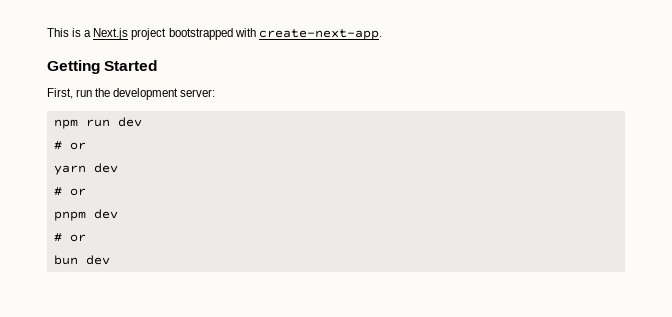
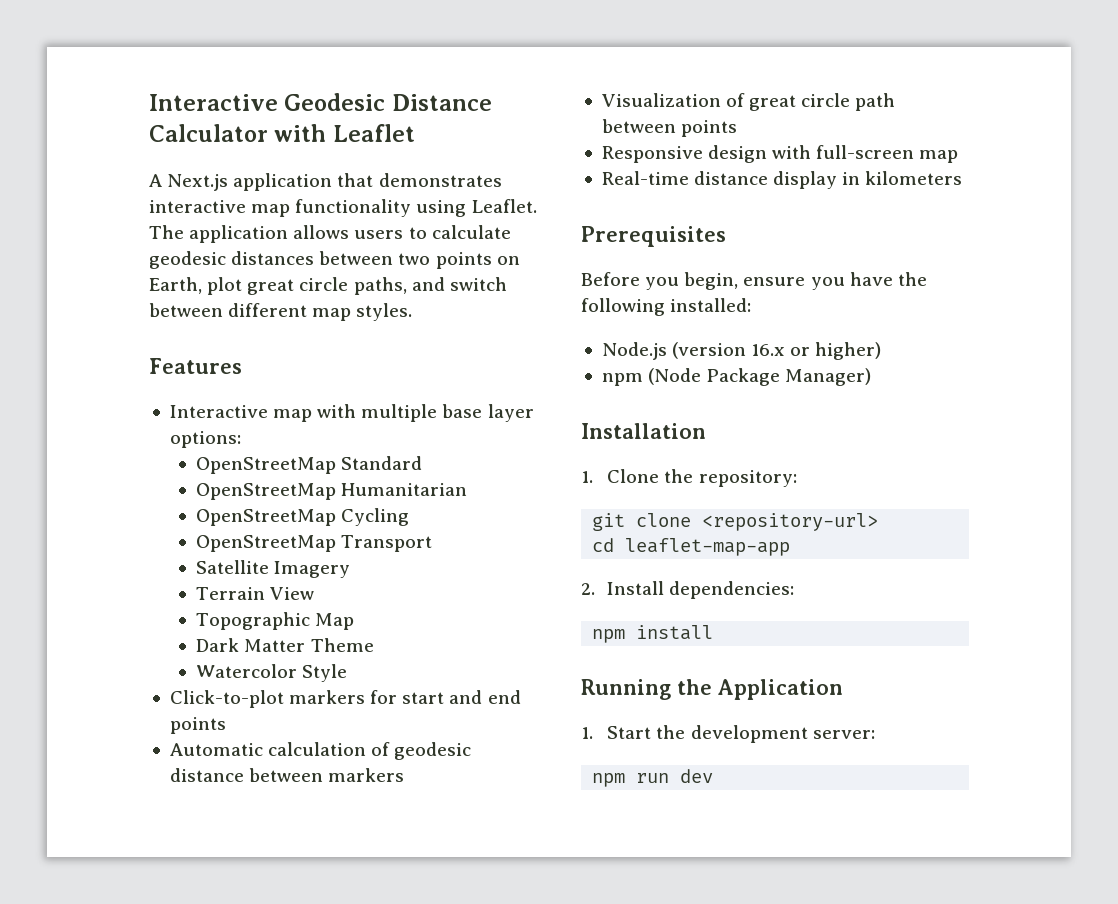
- This is a Next.js project bootstrapped with create-next-app.
- Getting Started
- First, run the development server:
+ Interactive Geodesic Distance Calculator with Leaflet
+ A Next.js application that demonstrates interactive map functionality using Leaflet. The application allows users to calculate geodesic distances between two points on Earth, plot great circle paths, and switch between different map styles.
+ Features
+ Interactive map with multiple base layer options:
+ OpenStreetMap Standard
+ OpenStreetMap Humanitarian
+ OpenStreetMap Cycling
+ OpenStreetMap Transport
+ Satellite Imagery
+ Terrain View
+ Topographic Map
+ Dark Matter Theme
+ Watercolor Style
+ Click-to-plot markers for start and end points
+ Automatic calculation of geodesic distance between markers
+ Visualization of great circle path between points
+ Responsive design with full-screen map
+ Real-time distance display in kilometers
+ Prerequisites
+ Before you begin, ensure you have the following installed:
+ Node.js (version 16.x or higher)
+ npm (Node Package Manager)
+ Installation
+ 1. Clone the repository:
+ git clone <repository-url>
+ cd leaflet-map-app
+ 2. Install dependencies:
+ npm install
+ Running the Application
+ 1. Start the development server:
  npm run dev
- # or
- yarn dev
- # or
- pnpm dev
- # or
- bun dev

